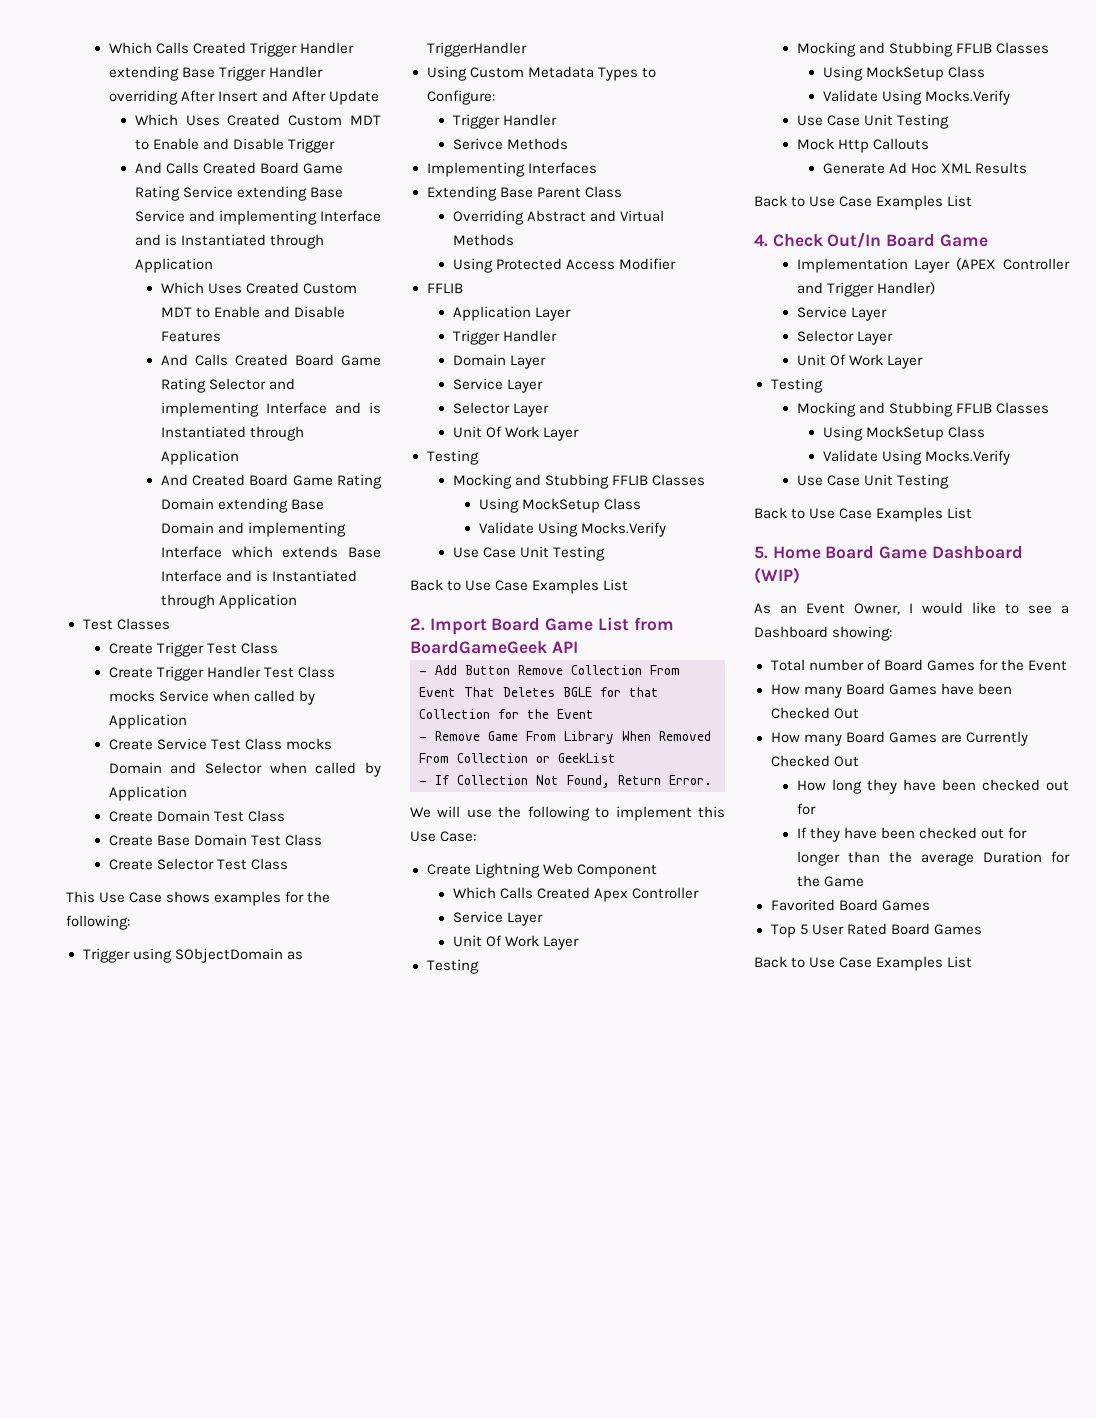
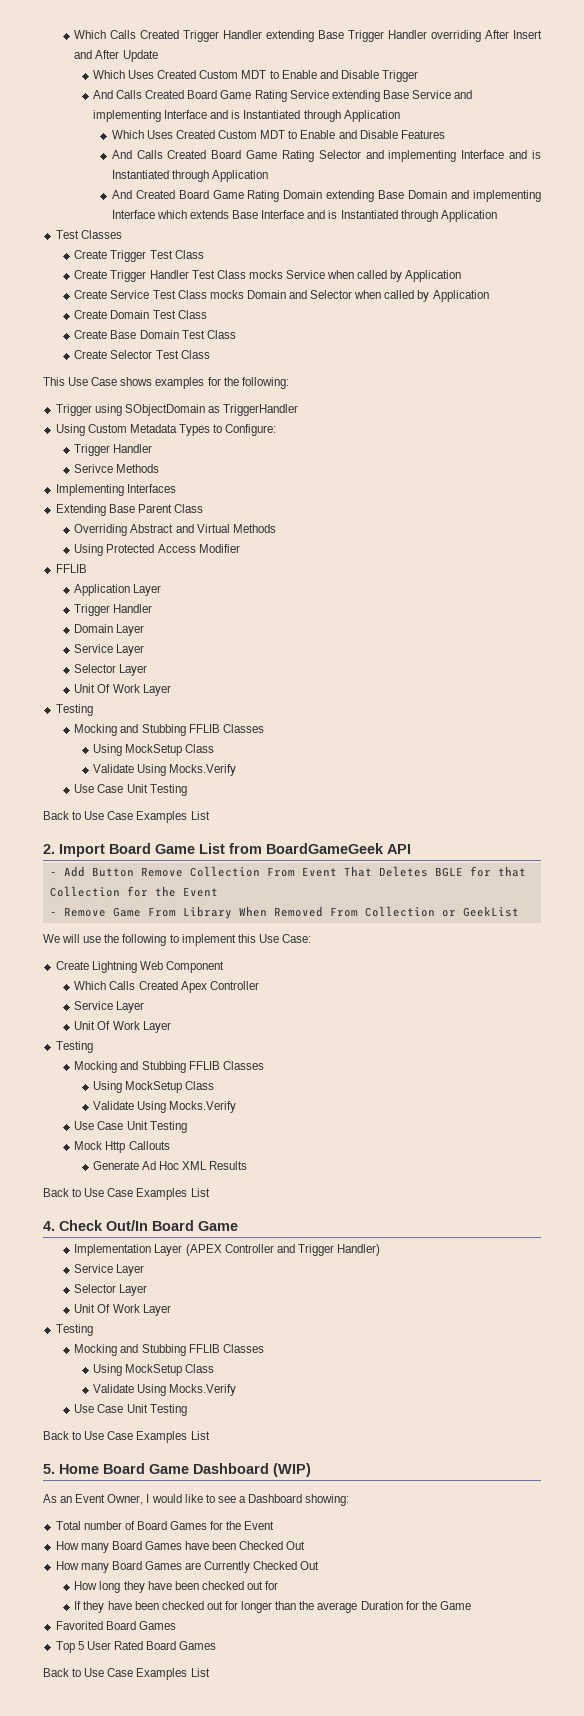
- - If Collection Not Found, Return Error.

